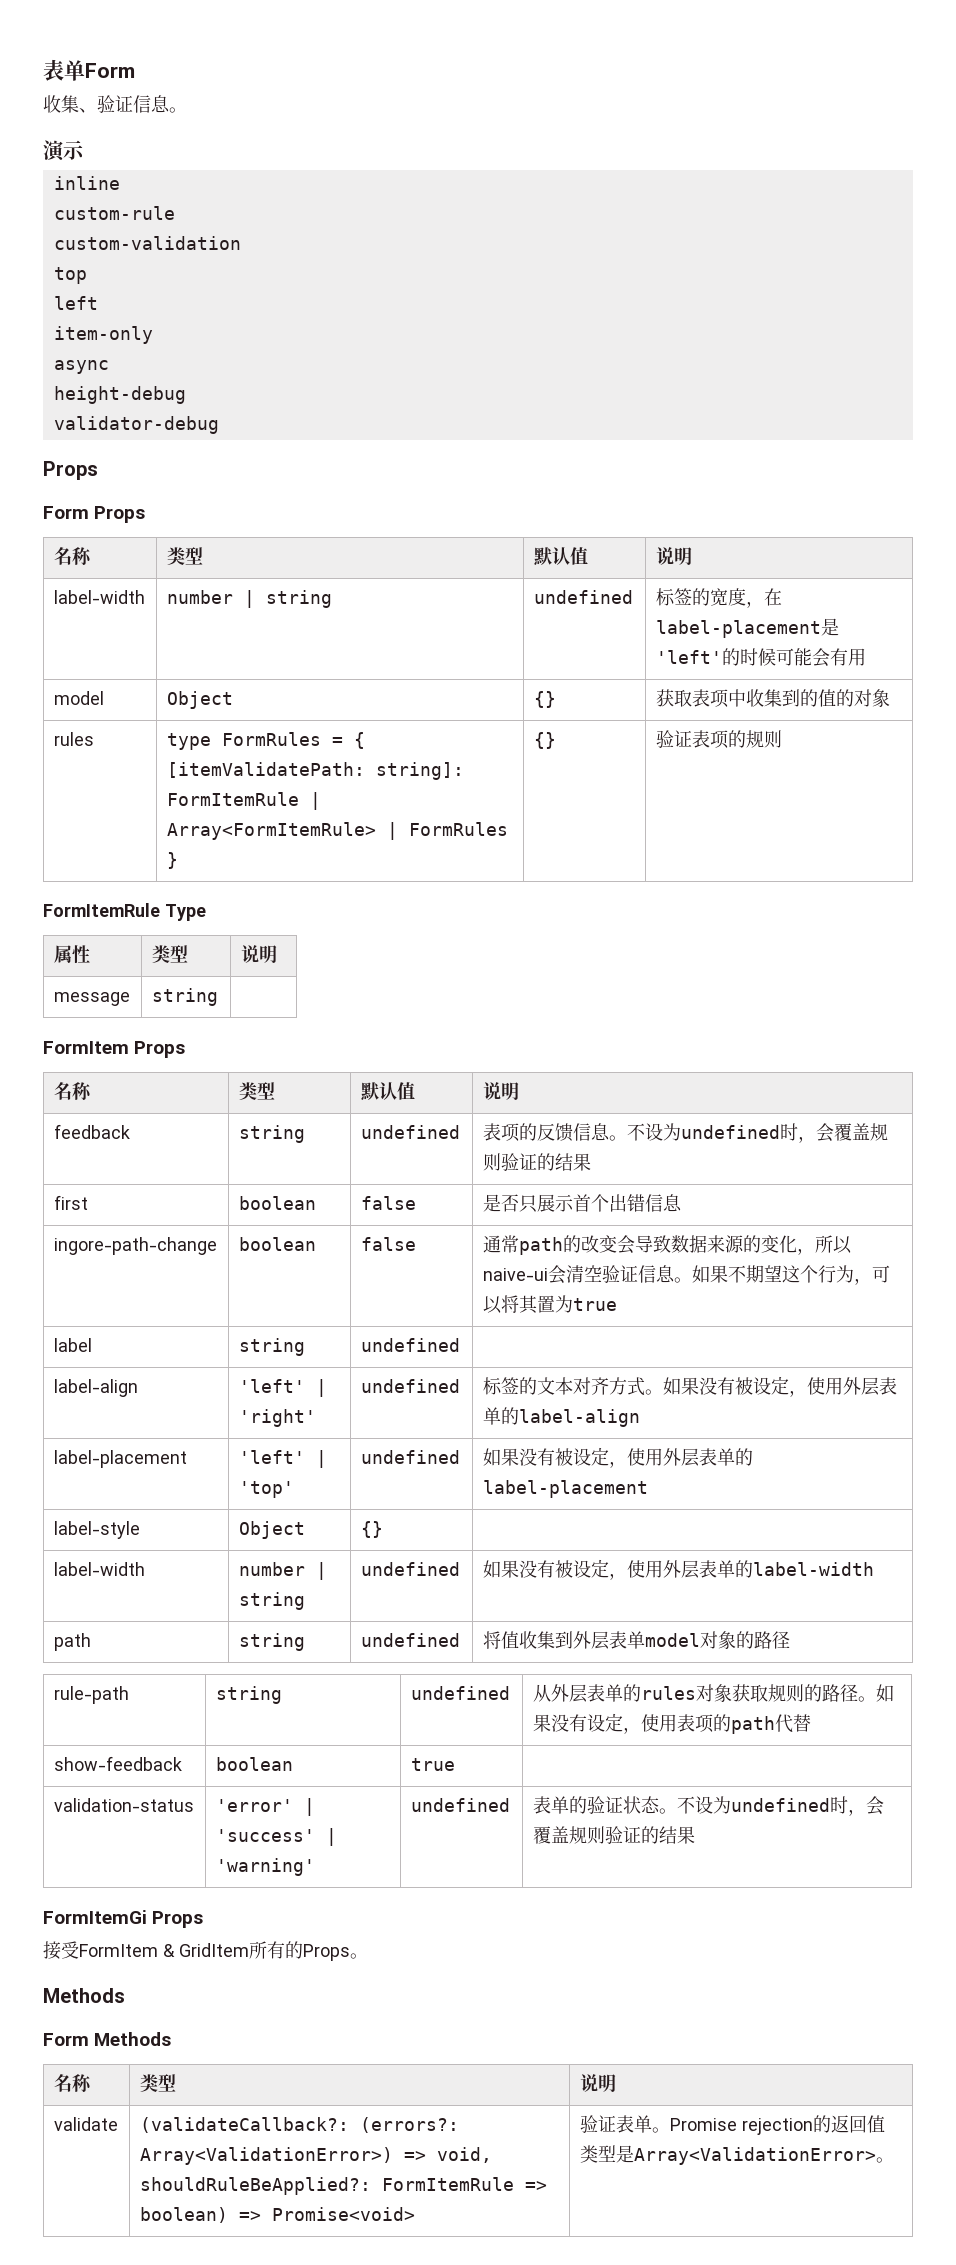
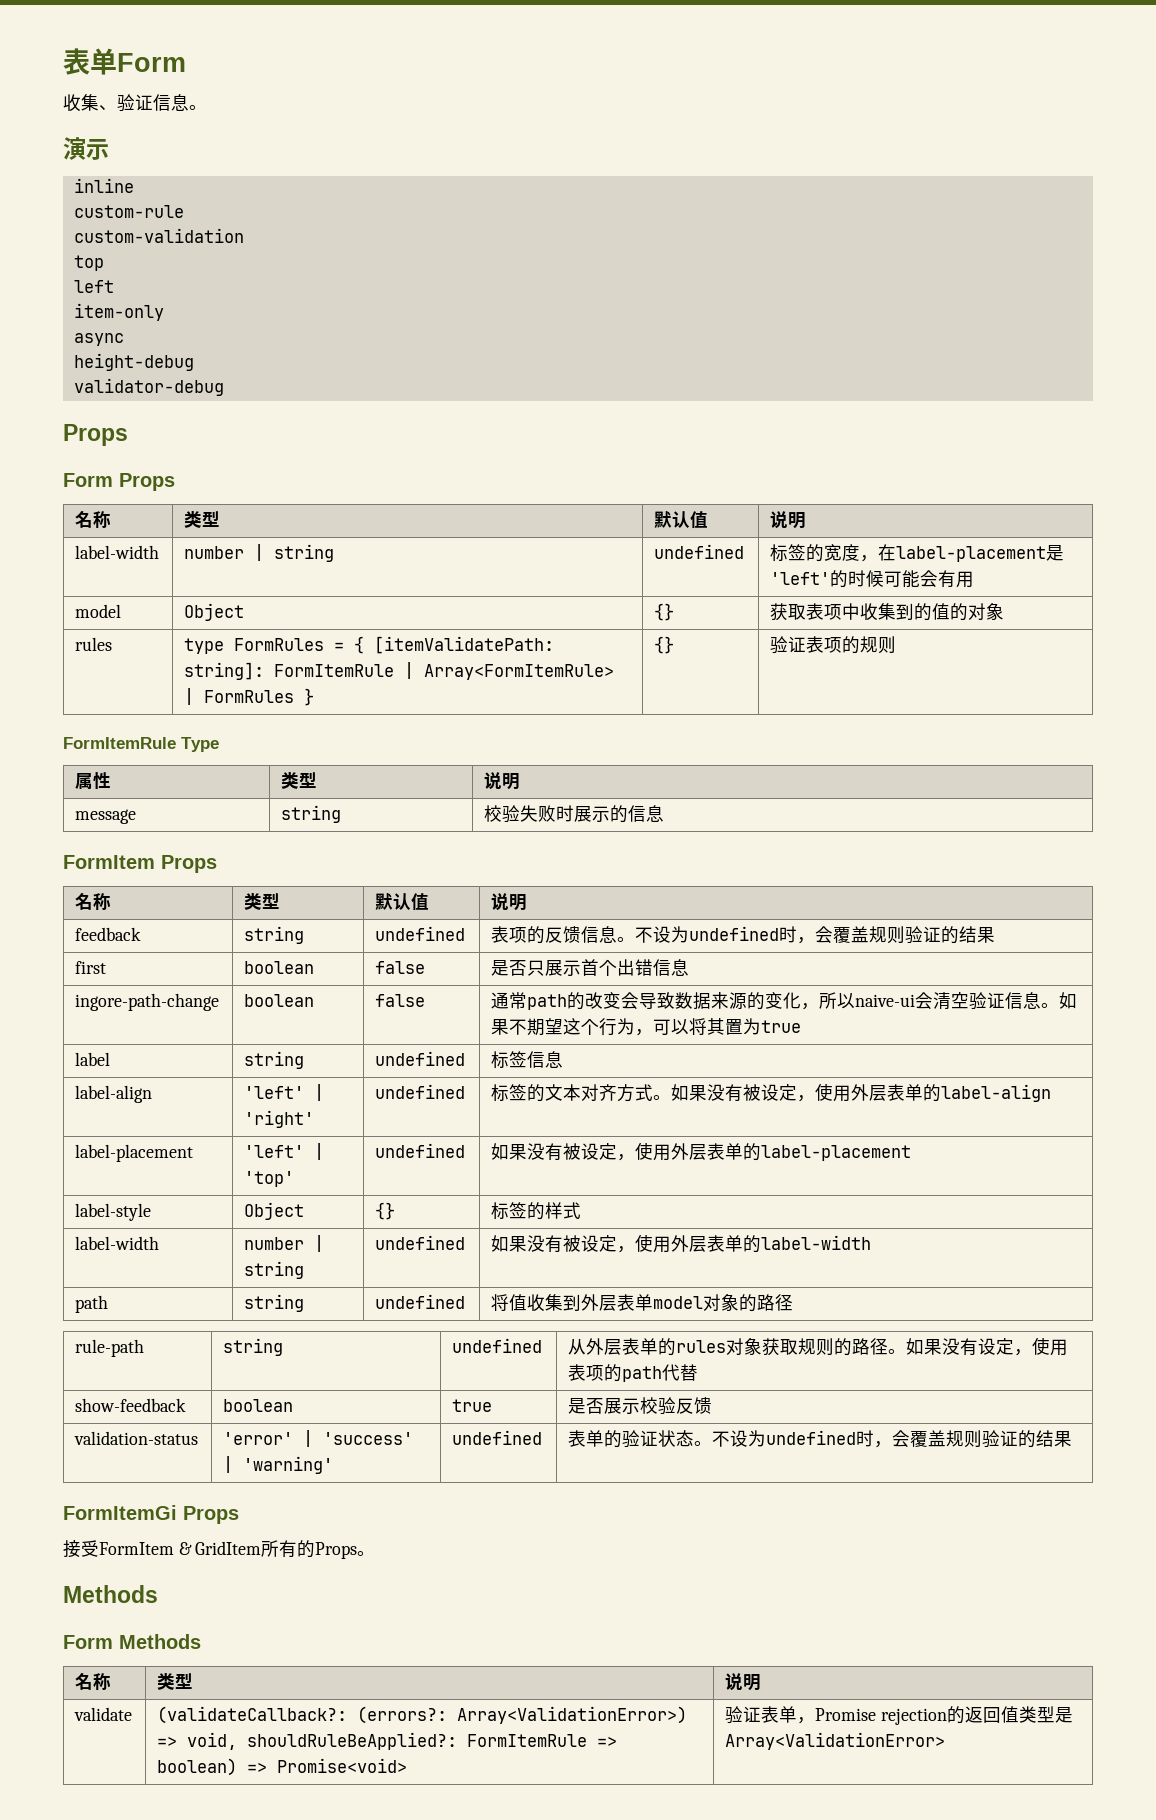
- message | string |
+ message | string | 校验失败时展示的信息
- label | string | undefined |
+ label | string | undefined | 标签信息
- label-style | Object | {} |
+ label-style | Object | {} | 标签的样式
- show-feedback | boolean | true |
+ show-feedback | boolean | true | 是否展示校验反馈
- validate | (validateCallback?: (errors?: Array<ValidationError>) => void, shouldRuleBeApplied?: FormItemRule => boolean) => Promise<void> | 验证表单。Promise rejection的返回值类型是Array<ValidationError>。
+ validate | (validateCallback?: (errors?: Array<ValidationError>) => void, shouldRuleBeApplied?: FormItemRule => boolean) => Promise<void> | 验证表单，Promise rejection的返回值类型是Array<ValidationError>

